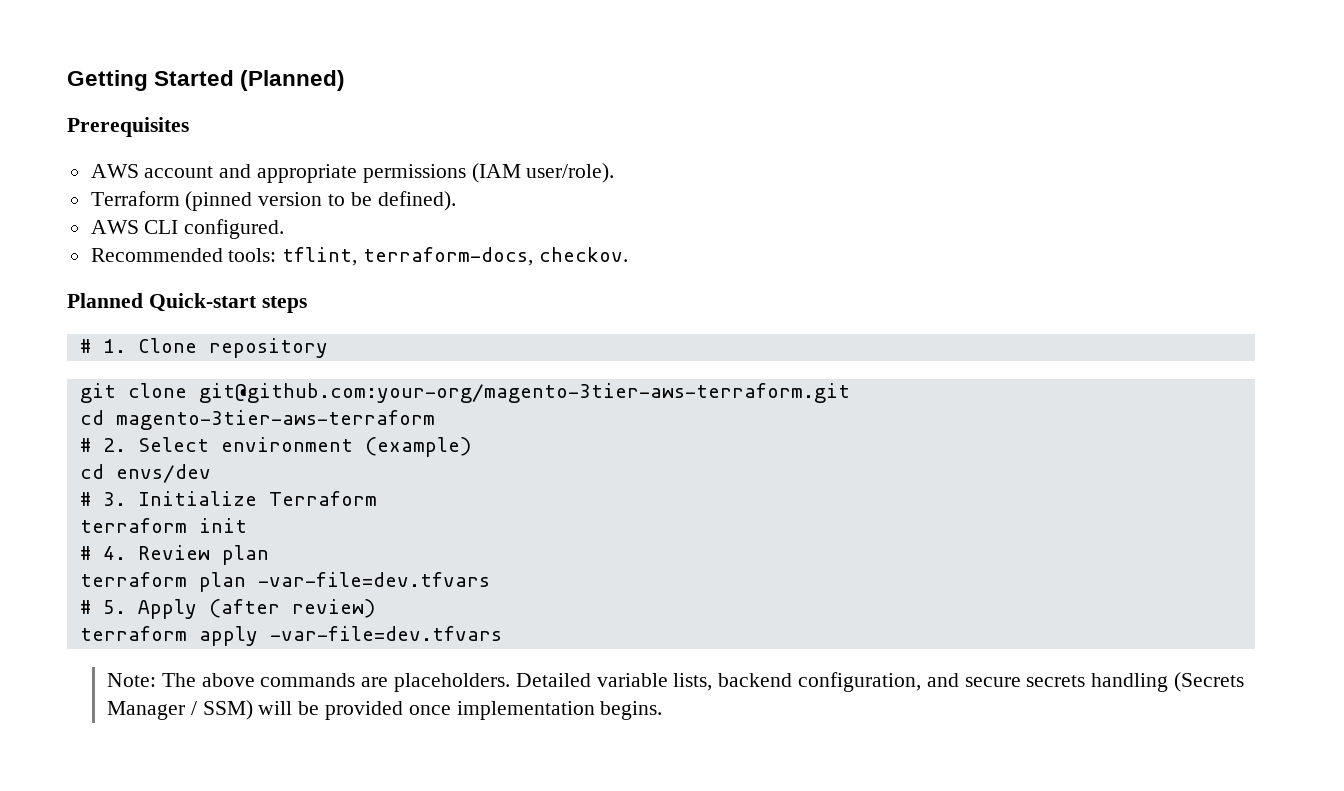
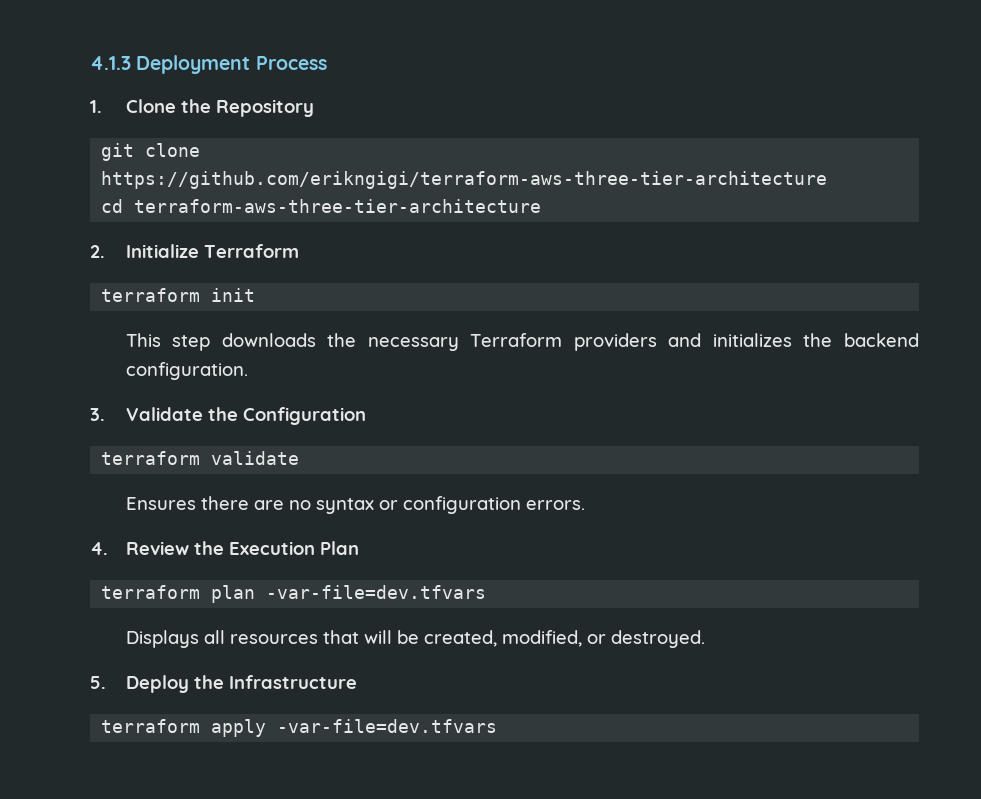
- Getting Started (Planned)
- Prerequisites
- AWS account and appropriate permissions (IAM user/role).
- Terraform (pinned version to be defined).
- AWS CLI configured.
- Recommended tools: tflint, terraform-docs, checkov.
- Planned Quick-start steps
- # 1. Clone repository
+ 4.1.3 Deployment Process
+ 1. Clone the Repository
- git clone git@github.com:your-org/magento-3tier-aws-terraform.git
- cd magento-3tier-aws-terraform
- # 2. Select environment (example)
- cd envs/dev
- # 3. Initialize Terraform
+ git clone https://github.com/erikngigi/terraform-aws-three-tier-architecture
+ cd terraform-aws-three-tier-architecture
+ 2. Initialize Terraform
  terraform init
- # 4. Review plan
+ This step downloads the necessary Terraform providers and initializes the backend configuration.
+ 3. Validate the Configuration
+ terraform validate
+ Ensures there are no syntax or configuration errors.
+ 4. Review the Execution Plan
  terraform plan -var-file=dev.tfvars
- # 5. Apply (after review)
+ Displays all resources that will be created, modified, or destroyed.
+ 5. Deploy the Infrastructure
  terraform apply -var-file=dev.tfvars
- Note: The above commands are placeholders. Detailed variable lists, backend configuration, and secure secrets handling (Secrets Manager / SSM) will be provided once implementation begins.

